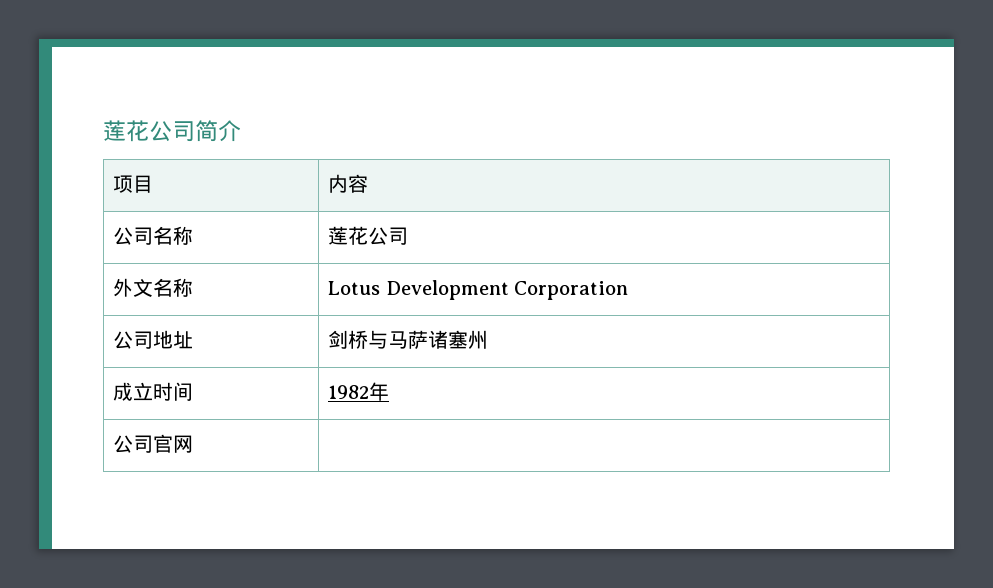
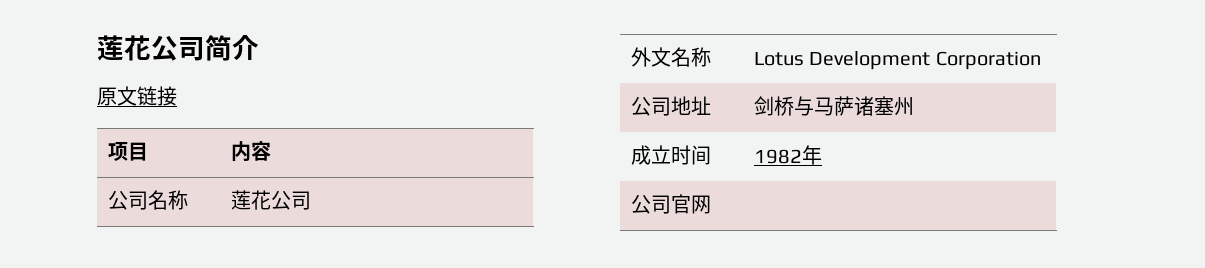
+ 原文链接

